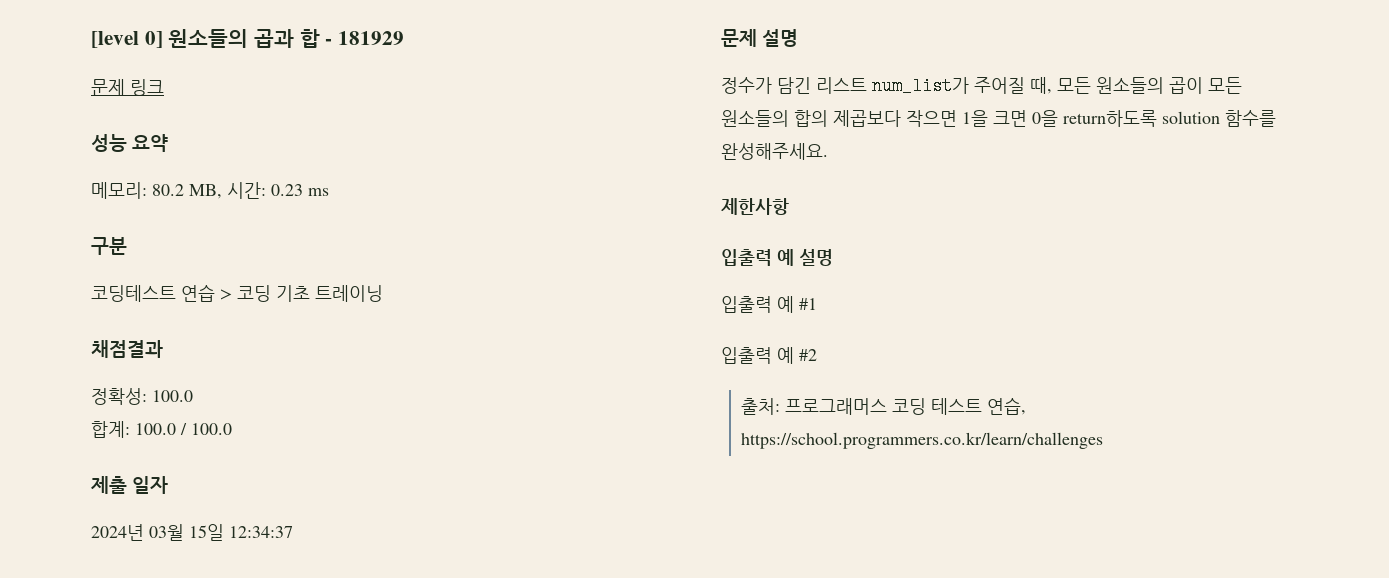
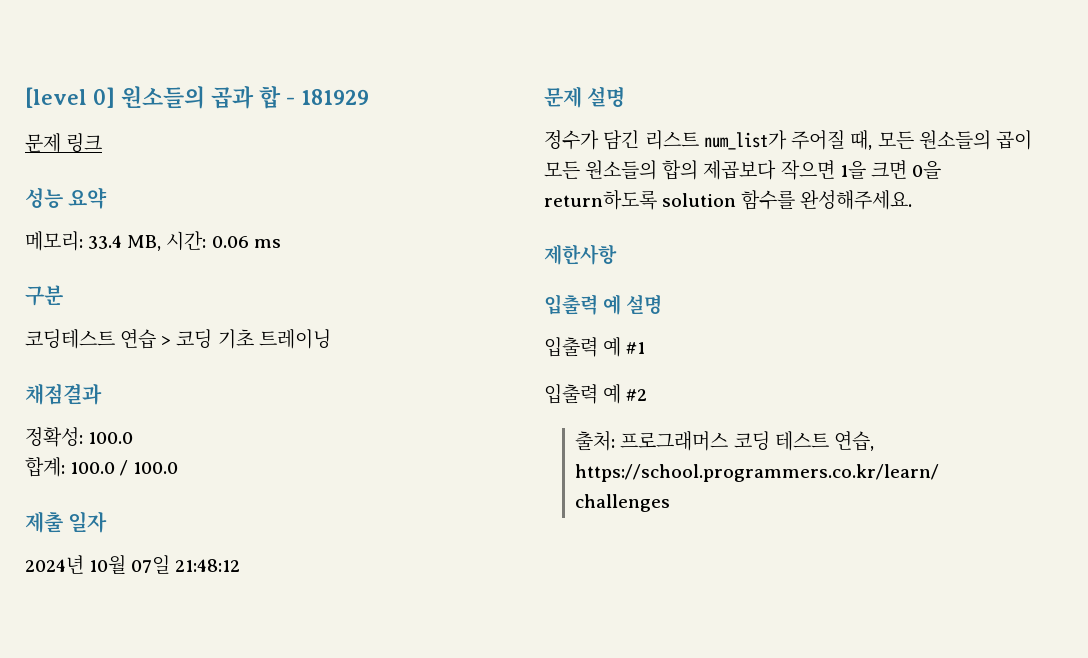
- 메모리: 80.2 MB, 시간: 0.23 ms
+ 메모리: 33.4 MB, 시간: 0.06 ms
- 2024년 03월 15일 12:34:37
+ 2024년 10월 07일 21:48:12

